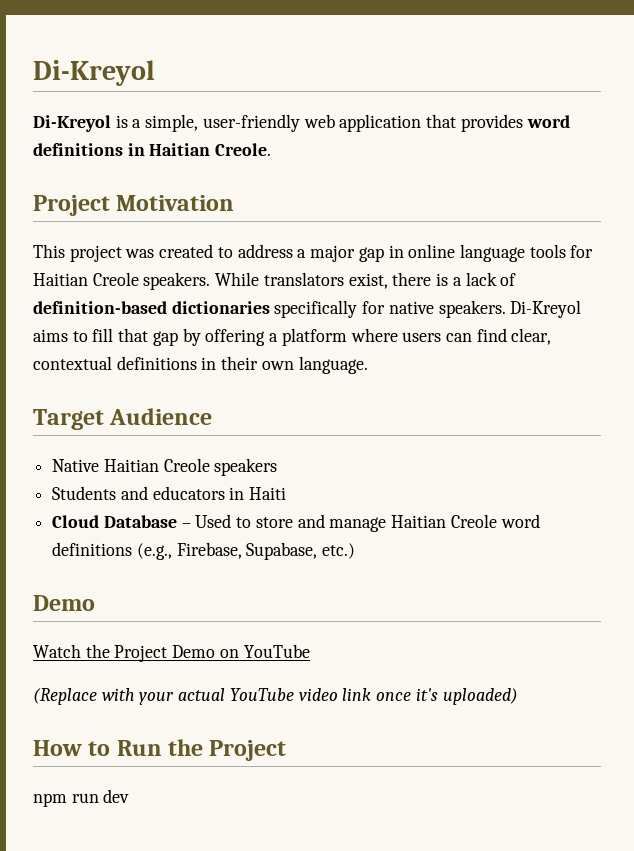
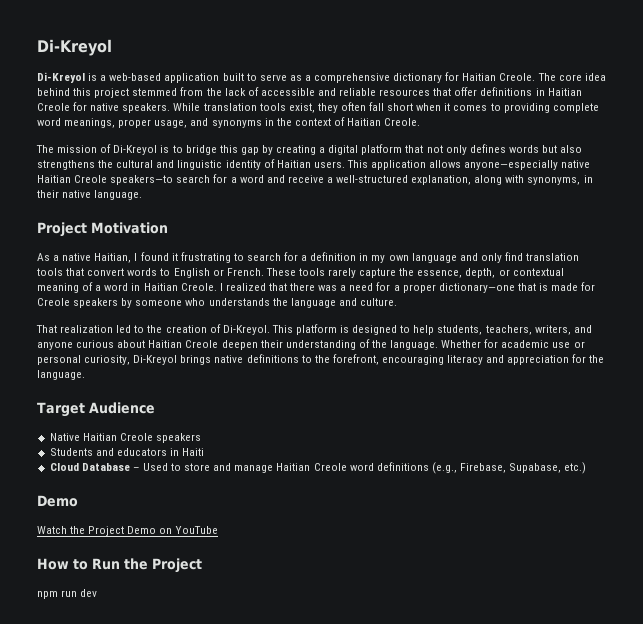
- Di-Kreyol is a simple, user-friendly web application that provides word definitions in Haitian Creole.
+ Di-Kreyol is a web-based application built to serve as a comprehensive dictionary for Haitian Creole. The core idea behind this project stemmed from the lack of accessible and reliable resources that offer definitions in Haitian Creole for native speakers. While translation tools exist, they often fall short when it comes to providing complete word meanings, proper usage, and synonyms in the context of Haitian Creole.
+ The mission of Di-Kreyol is to bridge this gap by creating a digital platform that not only defines words but also strengthens the cultural and linguistic identity of Haitian users. This application allows anyone—especially native Haitian Creole speakers—to search for a word and receive a well-structured explanation, along with synonyms, in their native language.
  Project Motivation
- This project was created to address a major gap in online language tools for Haitian Creole speakers. While translators exist, there is a lack of definition-based dictionaries specifically for native speakers. Di-Kreyol aims to fill that gap by offering a platform where users can find clear, contextual definitions in their own language.
+ As a native Haitian, I found it frustrating to search for a definition in my own language and only find translation tools that convert words to English or French. These tools rarely capture the essence, depth, or contextual meaning of a word in Haitian Creole. I realized that there was a need for a proper dictionary—one that is made for Creole speakers by someone who understands the language and culture.
+ That realization led to the creation of Di-Kreyol. This platform is designed to help students, teachers, writers, and anyone curious about Haitian Creole deepen their understanding of the language. Whether for academic use or personal curiosity, Di-Kreyol brings native definitions to the forefront, encouraging literacy and appreciation for the language.
- (Replace with your actual YouTube video link once it's uploaded)

